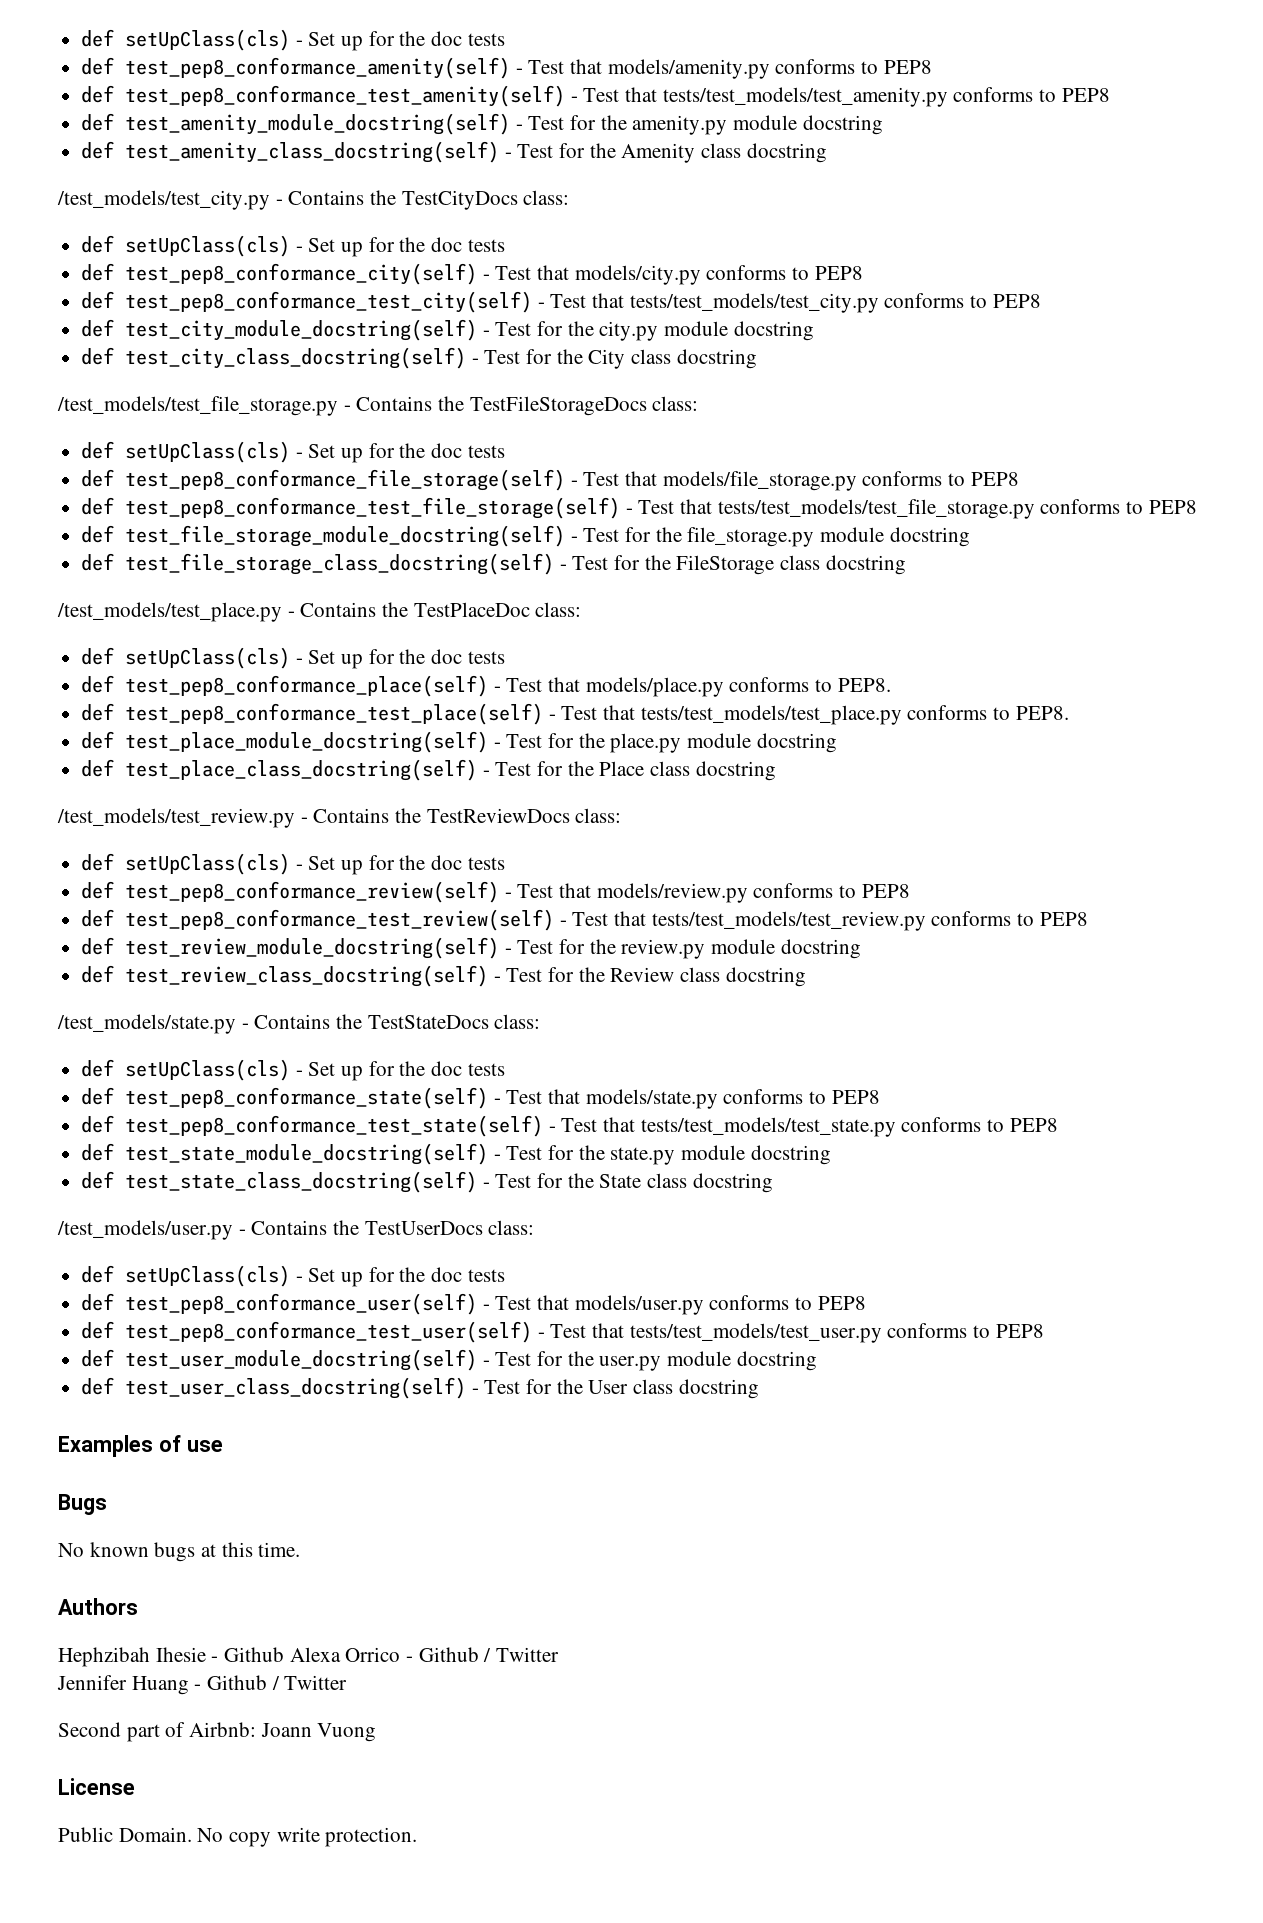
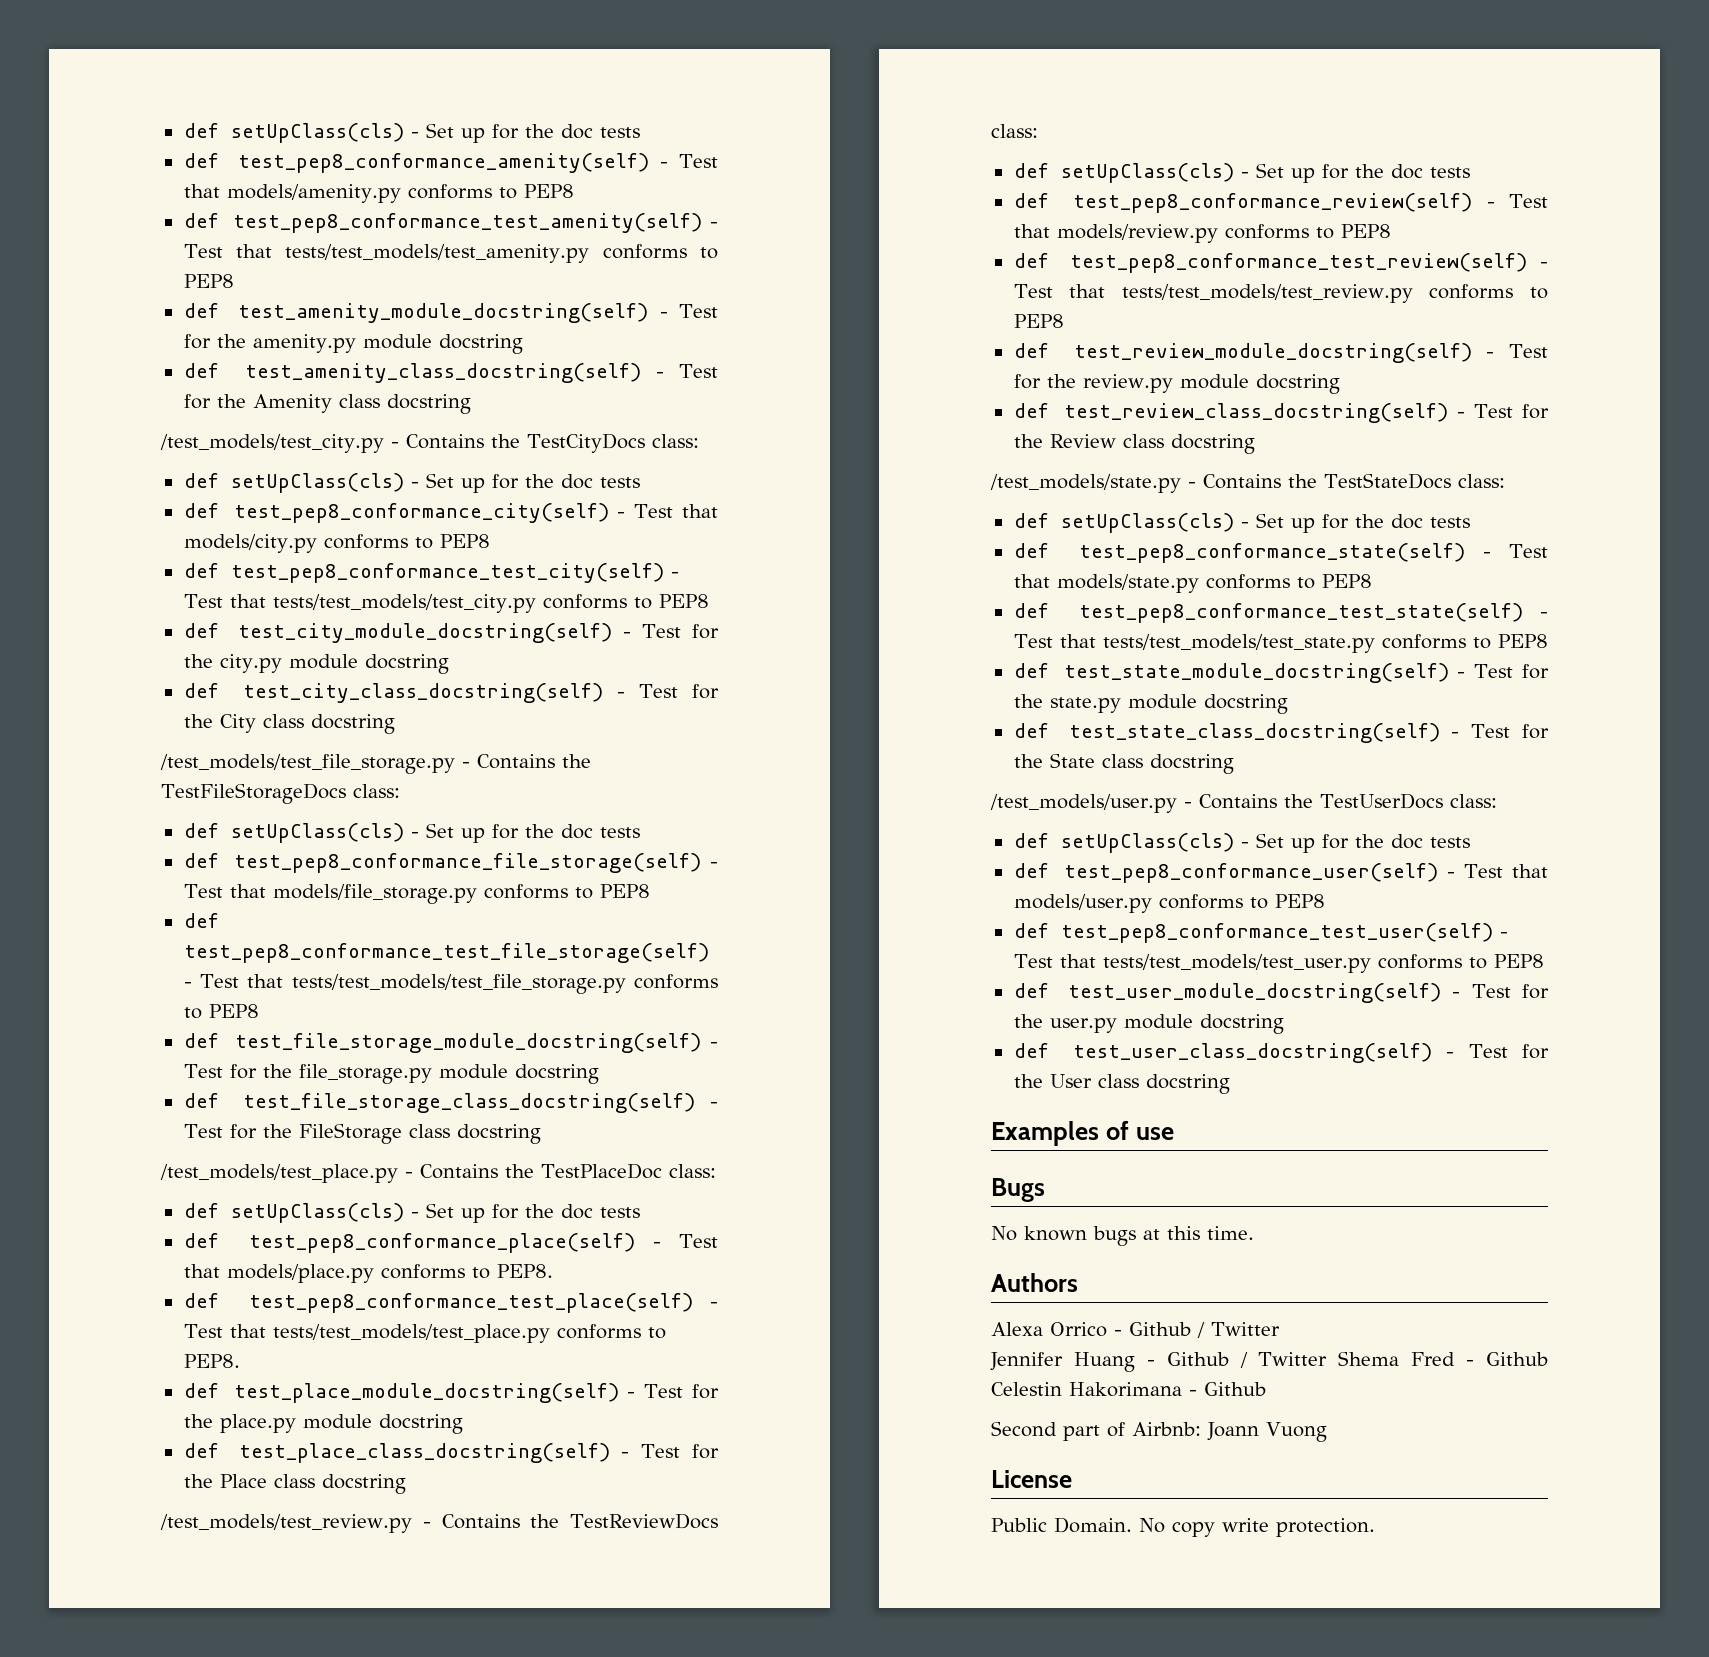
- Hephzibah Ihesie - Github Alexa Orrico - Github / Twitter
+ Alexa Orrico - Github / Twitter
- Jennifer Huang - Github / Twitter
+ Jennifer Huang - Github / Twitter Shema Fred - Github Celestin Hakorimana - Github

